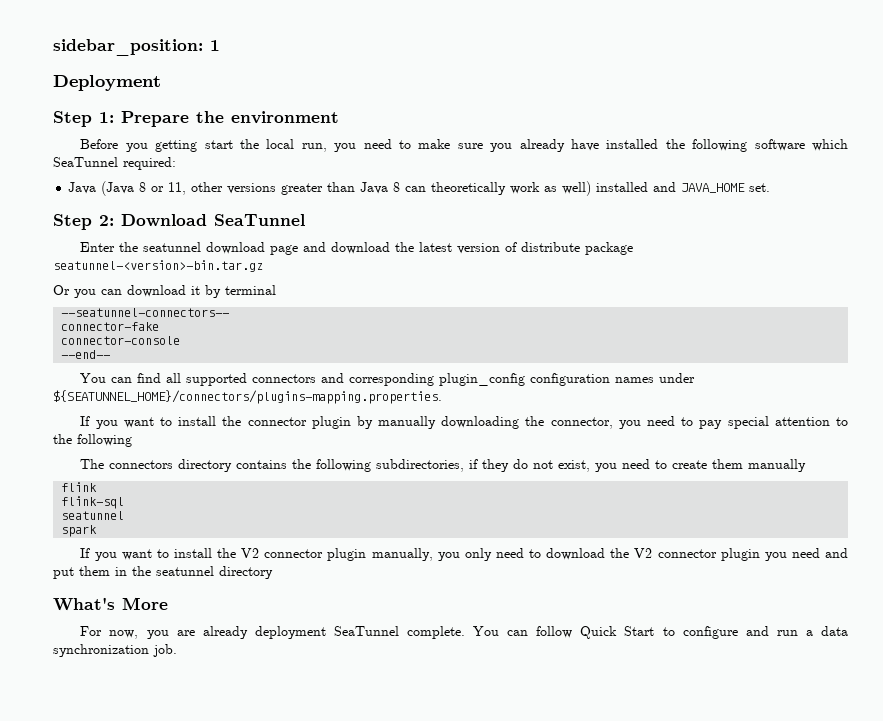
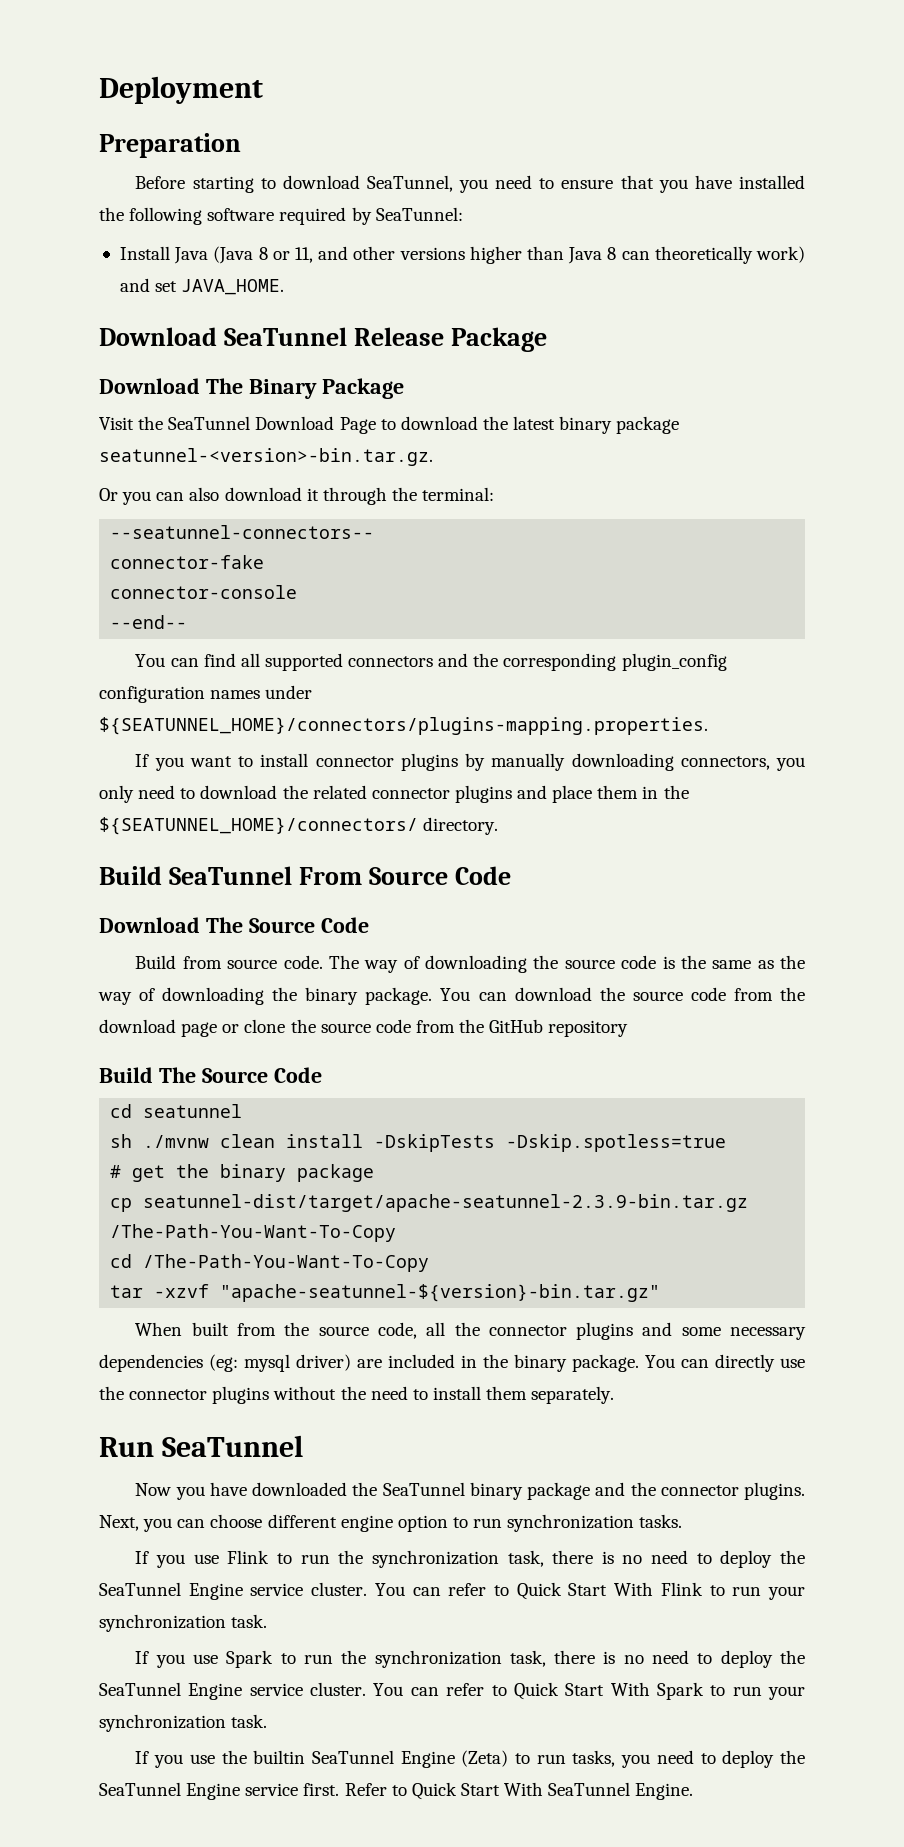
- sidebar_position: 1
- Step 1: Prepare the environment
- Before you getting start the local run, you need to make sure you already have installed the following software which SeaTunnel required:
- Java (Java 8 or 11, other versions greater than Java 8 can theoretically work as well) installed and JAVA_HOME set.
- Step 2: Download SeaTunnel
- Enter the seatunnel download page and download the latest version of distribute package seatunnel-<version>-bin.tar.gz
+ Preparation
+ Before starting to download SeaTunnel, you need to ensure that you have installed the following software required by SeaTunnel:
+ Install Java (Java 8 or 11, and other versions higher than Java 8 can theoretically work) and set JAVA_HOME.
+ Download SeaTunnel Release Package
+ Download The Binary Package
+ Visit the SeaTunnel Download Page to download the latest binary package seatunnel-<version>-bin.tar.gz.
- Or you can download it by terminal
+ Or you can also download it through the terminal:
- You can find all supported connectors and corresponding plugin_config configuration names under ${SEATUNNEL_HOME}/connectors/plugins-mapping.properties.
+ You can find all supported connectors and the corresponding plugin_config configuration names under ${SEATUNNEL_HOME}/connectors/plugins-mapping.properties.
- If you want to install the connector plugin by manually downloading the connector, you need to pay special attention to the following
- The connectors directory contains the following subdirectories, if they do not exist, you need to create them manually
- flink
- flink-sql
- seatunnel
- spark
- If you want to install the V2 connector plugin manually, you only need to download the V2 connector plugin you need and put them in the seatunnel directory
- What's More
- For now, you are already deployment SeaTunnel complete. You can follow Quick Start to configure and run a data synchronization job.
+ If you want to install connector plugins by manually downloading connectors, you only need to download the related connector plugins and place them in the ${SEATUNNEL_HOME}/connectors/ directory.
+ Build SeaTunnel From Source Code
+ Download The Source Code
+ Build from source code. The way of downloading the source code is the same as the way of downloading the binary package. You can download the source code from the download page or clone the source code from the GitHub repository
+ Build The Source Code
+ cd seatunnel
+ sh ./mvnw clean install -DskipTests -Dskip.spotless=true
+ # get the binary package
+ cp seatunnel-dist/target/apache-seatunnel-2.3.9-bin.tar.gz /The-Path-You-Want-To-Copy
+ cd /The-Path-You-Want-To-Copy
+ tar -xzvf "apache-seatunnel-${version}-bin.tar.gz"
+ When built from the source code, all the connector plugins and some necessary dependencies (eg: mysql driver) are included in the binary package. You can directly use the connector plugins without the need to install them separately.
+ Run SeaTunnel
+ Now you have downloaded the SeaTunnel binary package and the connector plugins. Next, you can choose different engine option to run synchronization tasks.
+ If you use Flink to run the synchronization task, there is no need to deploy the SeaTunnel Engine service cluster. You can refer to Quick Start With Flink to run your synchronization task.
+ If you use Spark to run the synchronization task, there is no need to deploy the SeaTunnel Engine service cluster. You can refer to Quick Start With Spark to run your synchronization task.
+ If you use the builtin SeaTunnel Engine (Zeta) to run tasks, you need to deploy the SeaTunnel Engine service first. Refer to Quick Start With SeaTunnel Engine.

